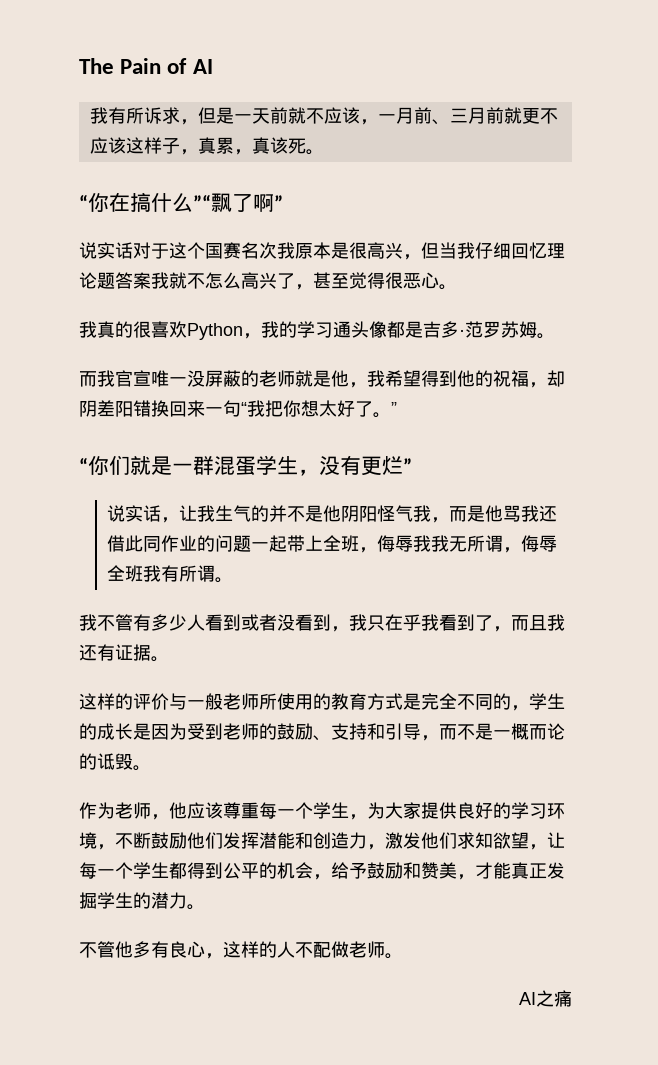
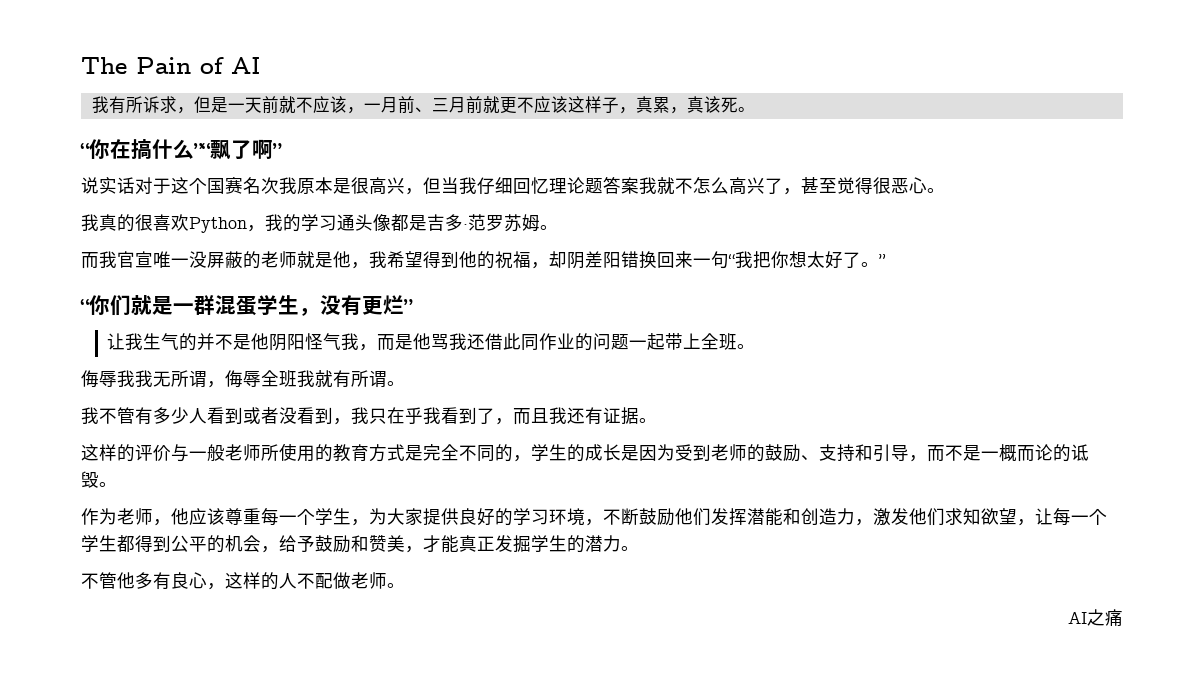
- 说实话，让我生气的并不是他阴阳怪气我，而是他骂我还借此同作业的问题一起带上全班，侮辱我我无所谓，侮辱全班我有所谓。
+ 让我生气的并不是他阴阳怪气我，而是他骂我还借此同作业的问题一起带上全班。
+ 侮辱我我无所谓，侮辱全班我就有所谓。

